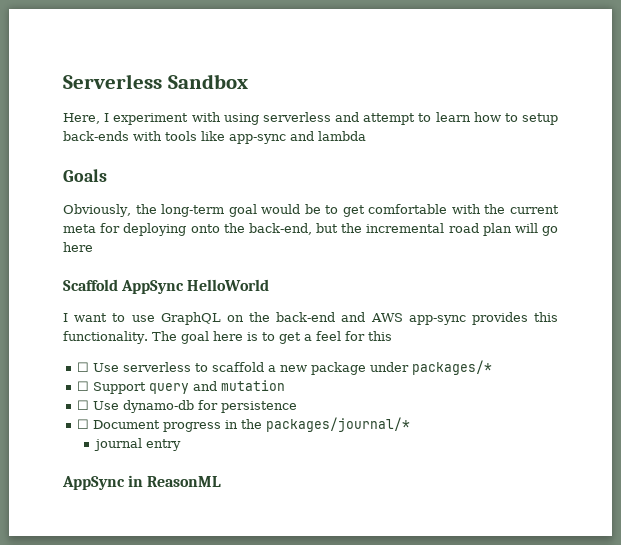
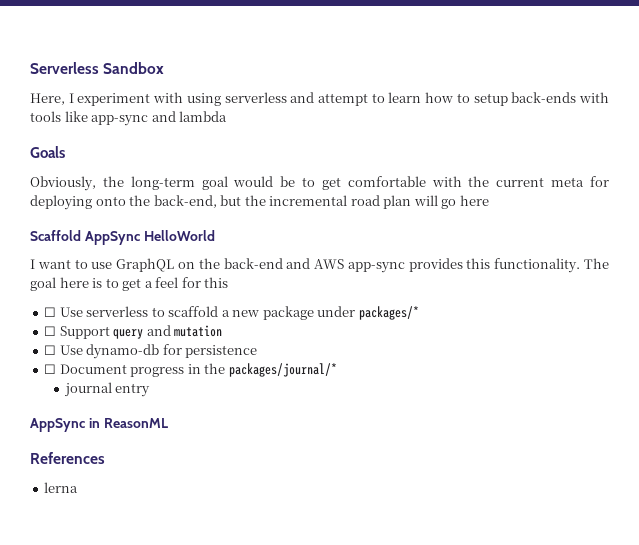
+ References
+ lerna

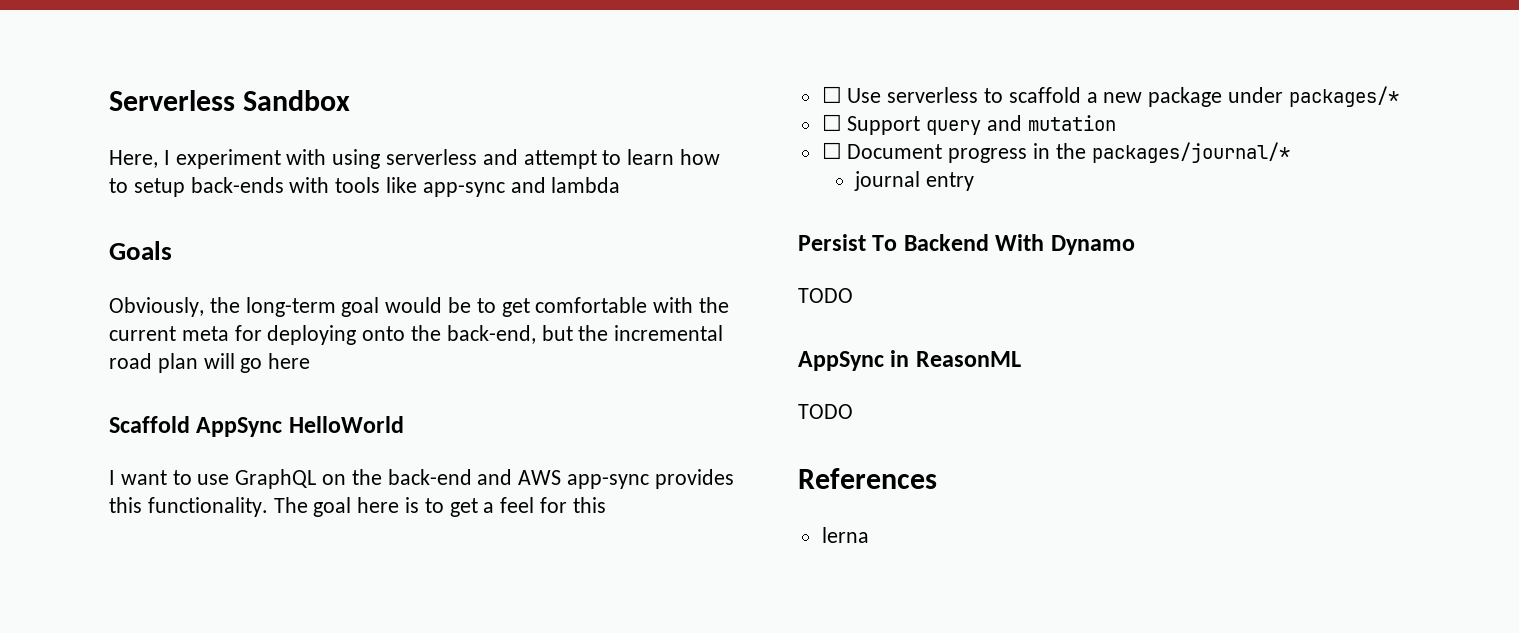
- ☐ Use dynamo-db for persistence
+ Persist To Backend With Dynamo
+ TODO
  AppSync in ReasonML
+ TODO

